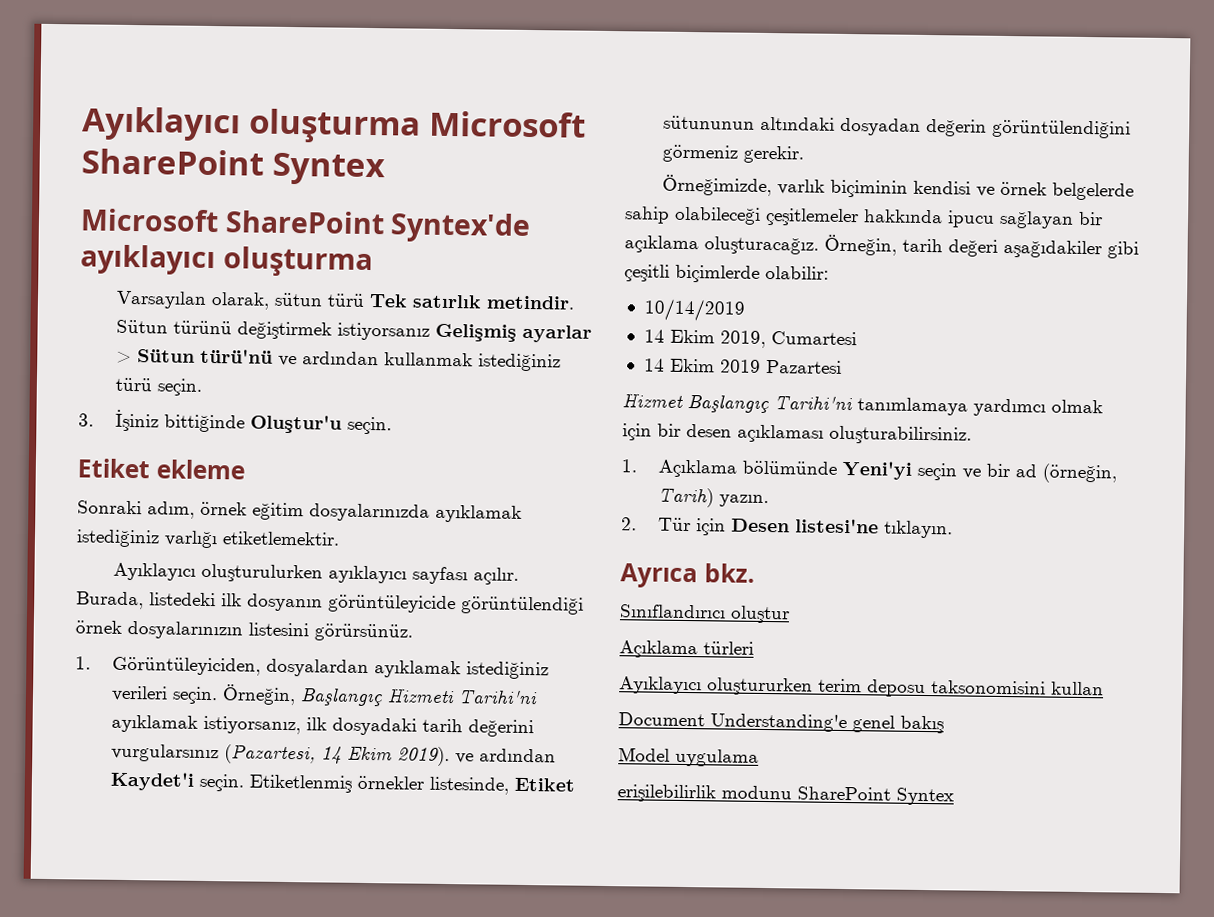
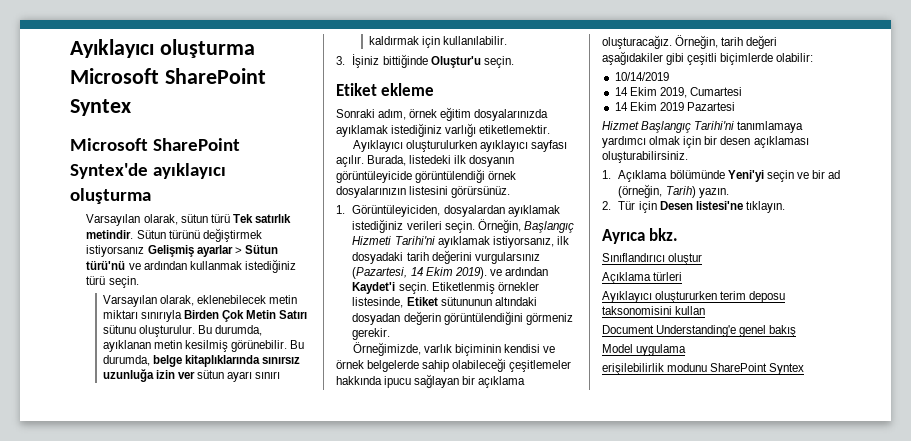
+ Varsayılan olarak, eklenebilecek metin miktarı sınırıyla Birden Çok Metin Satırı sütunu oluşturulur. Bu durumda, ayıklanan metin kesilmiş görünebilir. Bu durumda, belge kitaplıklarında sınırsız uzunluğa izin ver sütun ayarı sınırı kaldırmak için kullanılabilir.

